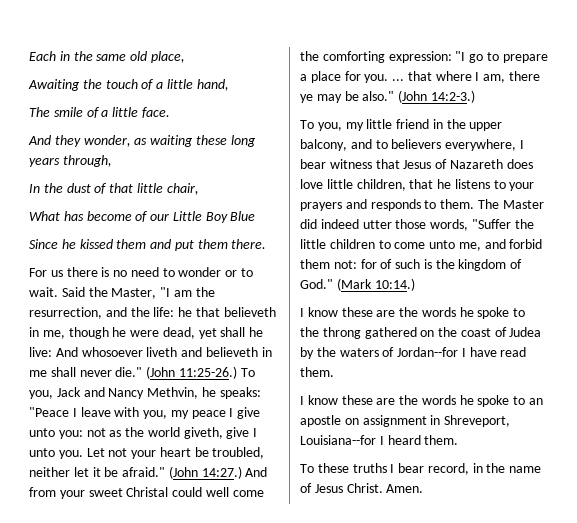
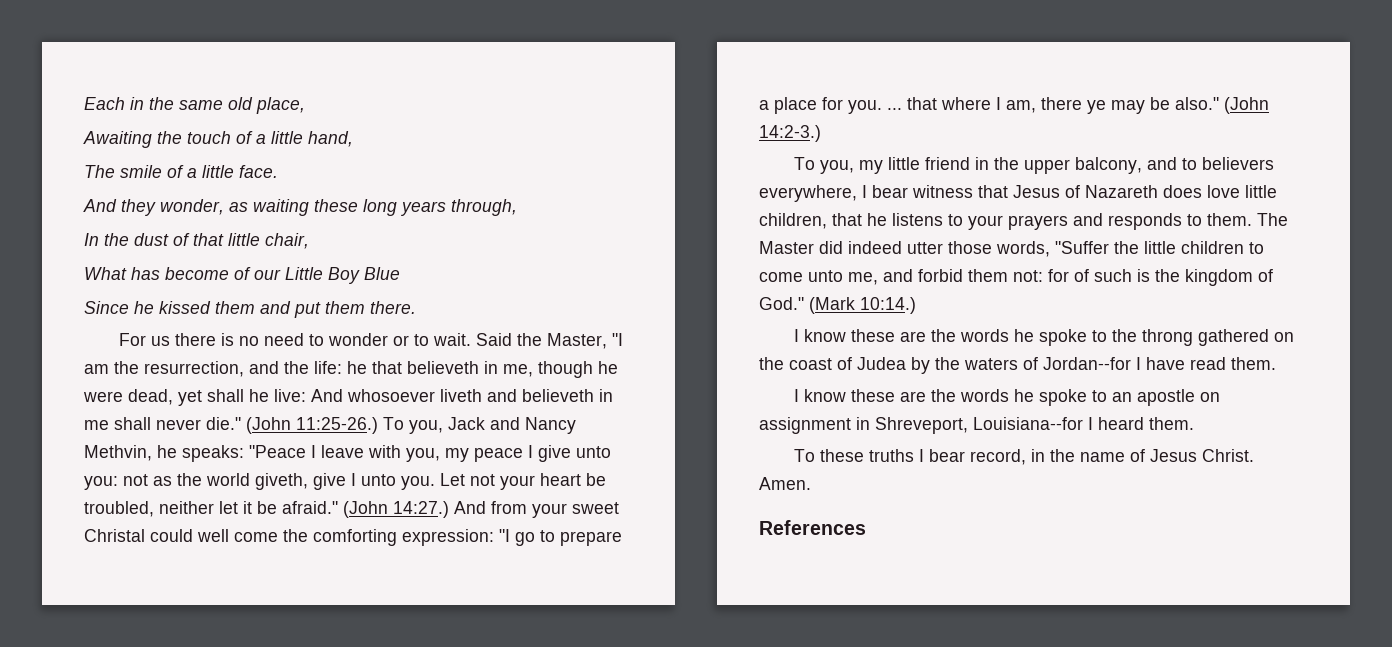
+ References

